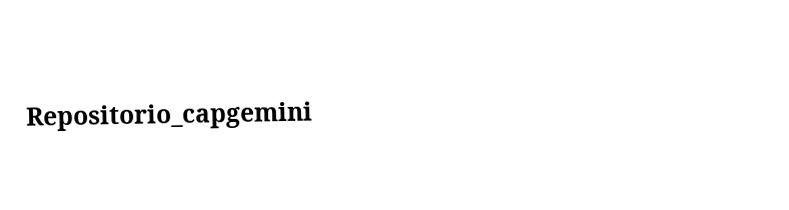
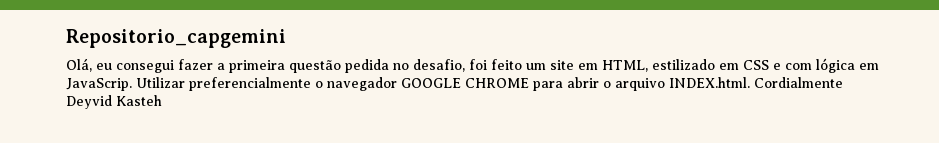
+ Olá, eu consegui fazer a primeira questão pedida no desafio, foi feito um site em HTML, estilizado em CSS e com lógica em JavaScrip. Utilizar preferencialmente o navegador GOOGLE CHROME para abrir o arquivo INDEX.html. Cordialmente Deyvid Kasteh

